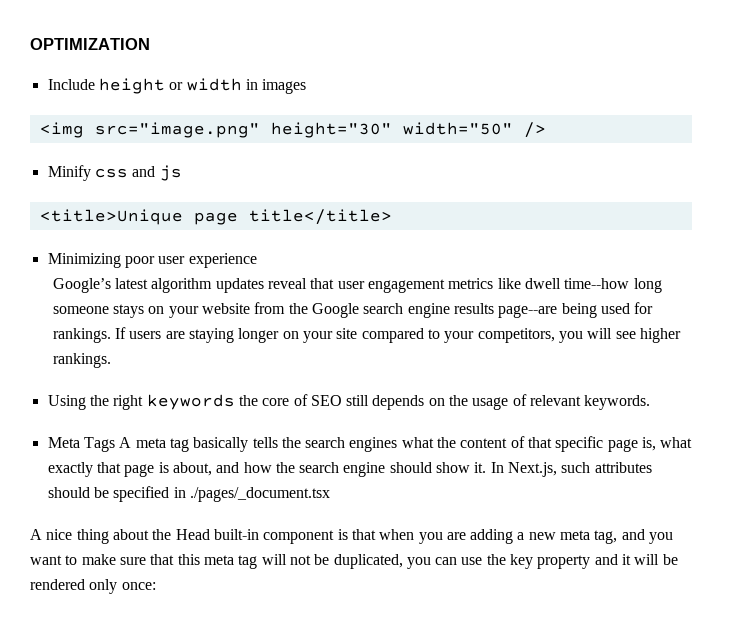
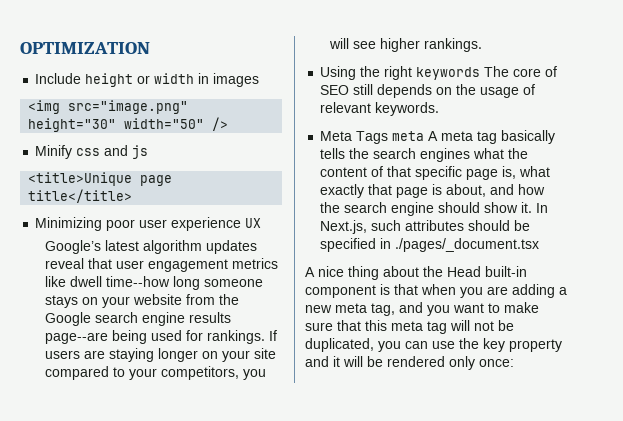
- Minimizing poor user experience
+ Minimizing poor user experience UX
- Using the right keywords the core of SEO still depends on the usage of relevant keywords.
+ Using the right keywords The core of SEO still depends on the usage of relevant keywords.
- Meta Tags A meta tag basically tells the search engines what the content of that specific page is, what exactly that page is about, and how the search engine should show it.
+ Meta Tags meta A meta tag basically tells the search engines what the content of that specific page is, what exactly that page is about, and how the search engine should show it.

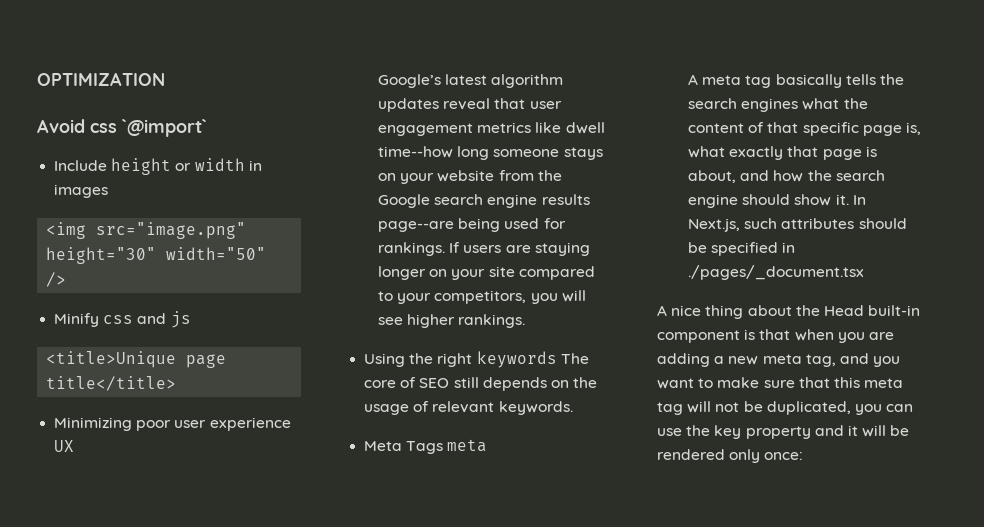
+ Avoid css `@import`
- Meta Tags meta A meta tag basically tells the search engines what the content of that specific page is, what exactly that page is about, and how the search engine should show it.
+ Meta Tags meta
+ A meta tag basically tells the search engines what the content of that specific page is, what exactly that page is about, and how the search engine should show it.

